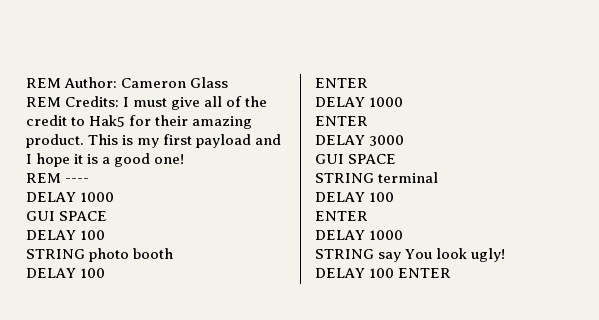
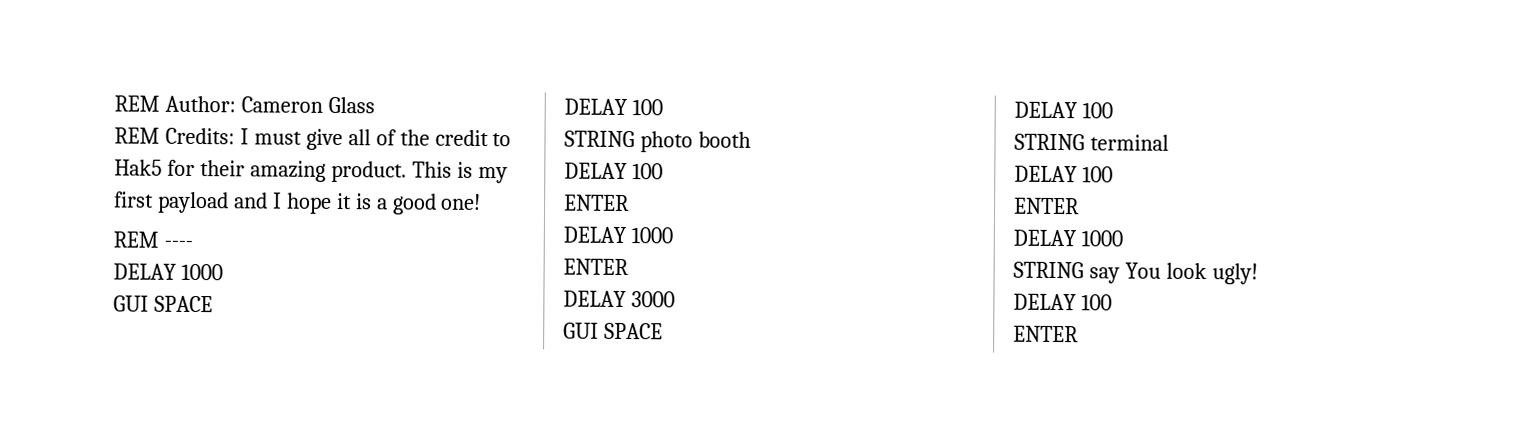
  DELAY 3000
  GUI SPACE
+ DELAY 100
  STRING say You look ugly!
- DELAY 100 ENTER
+ DELAY 100
+ ENTER

